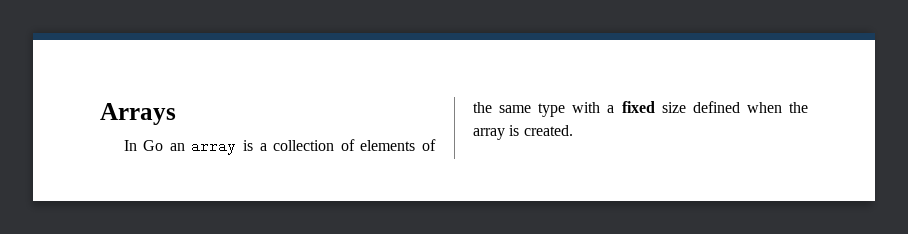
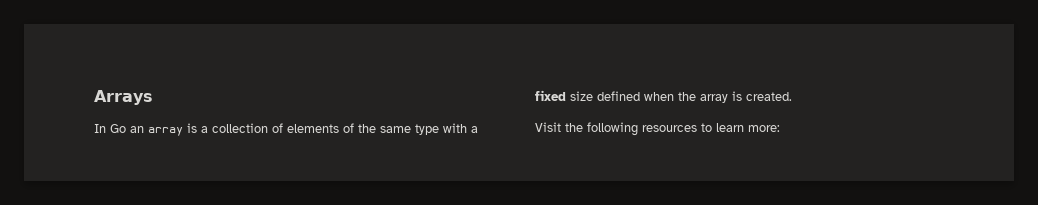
+ Visit the following resources to learn more:

